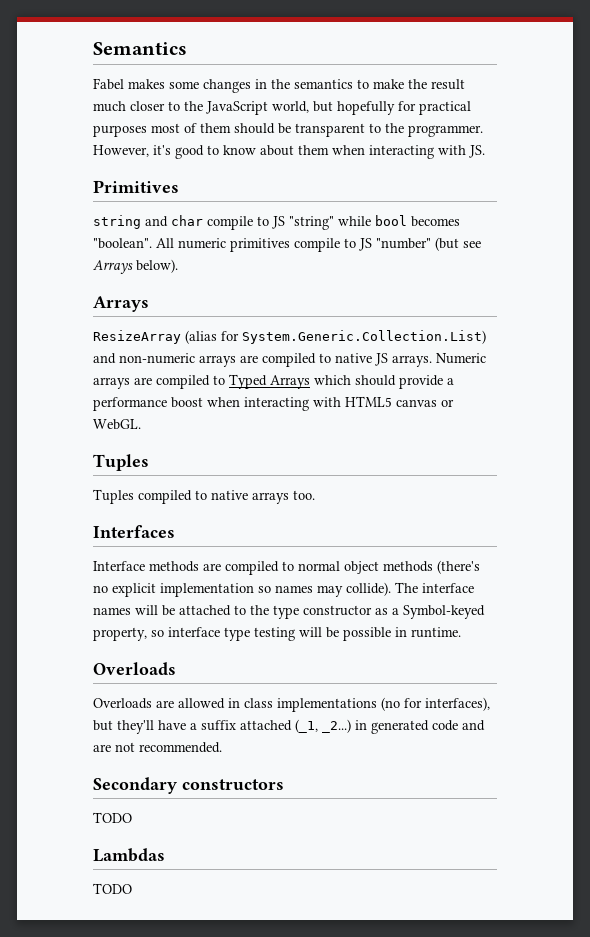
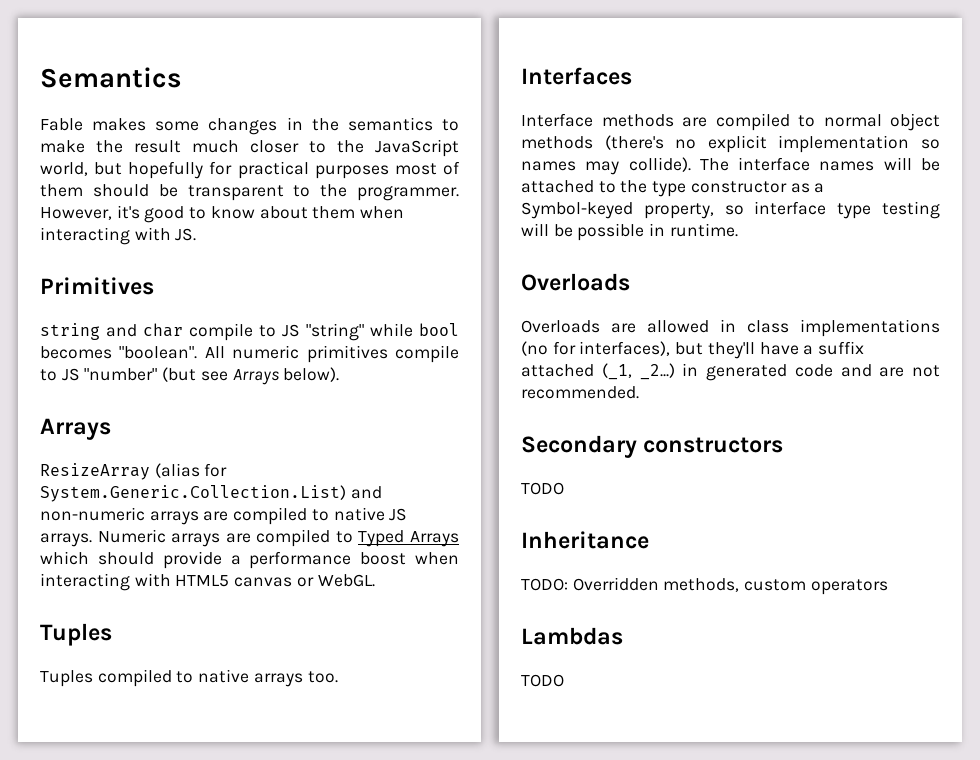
- Fabel makes some changes in the semantics to make the result much closer to the JavaScript world, but hopefully for practical purposes most of them should be transparent to the programmer.
+ Fable makes some changes in the semantics to make the result much closer to the JavaScript world, but hopefully for practical purposes most of them should be transparent to the programmer.
+ Inheritance
+ TODO: Overridden methods, custom operators

